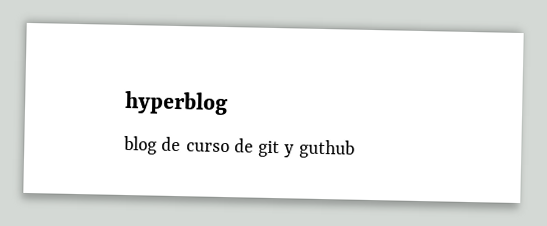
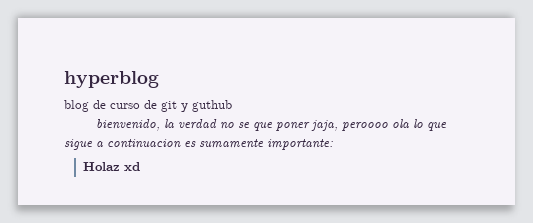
+ bienvenido, la verdad no se que poner jaja, peroooo ola lo que sigue a continuacion es sumamente importante:
+ Holaz xd

